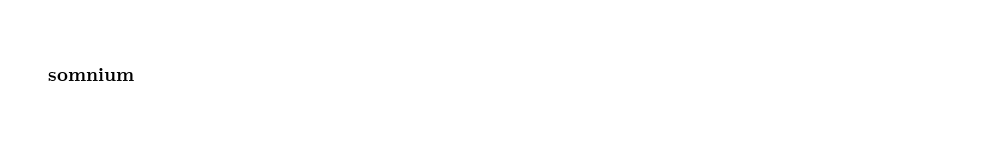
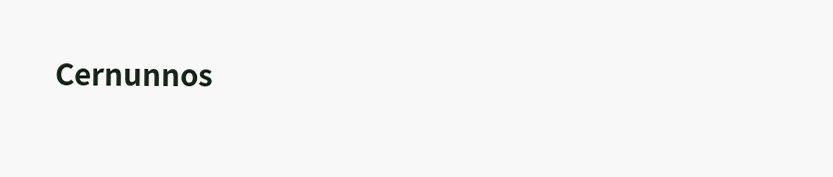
- somnium
+ Cernunnos

